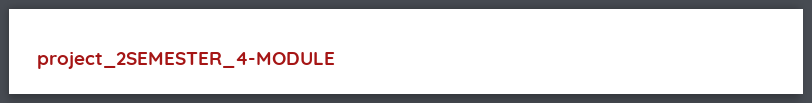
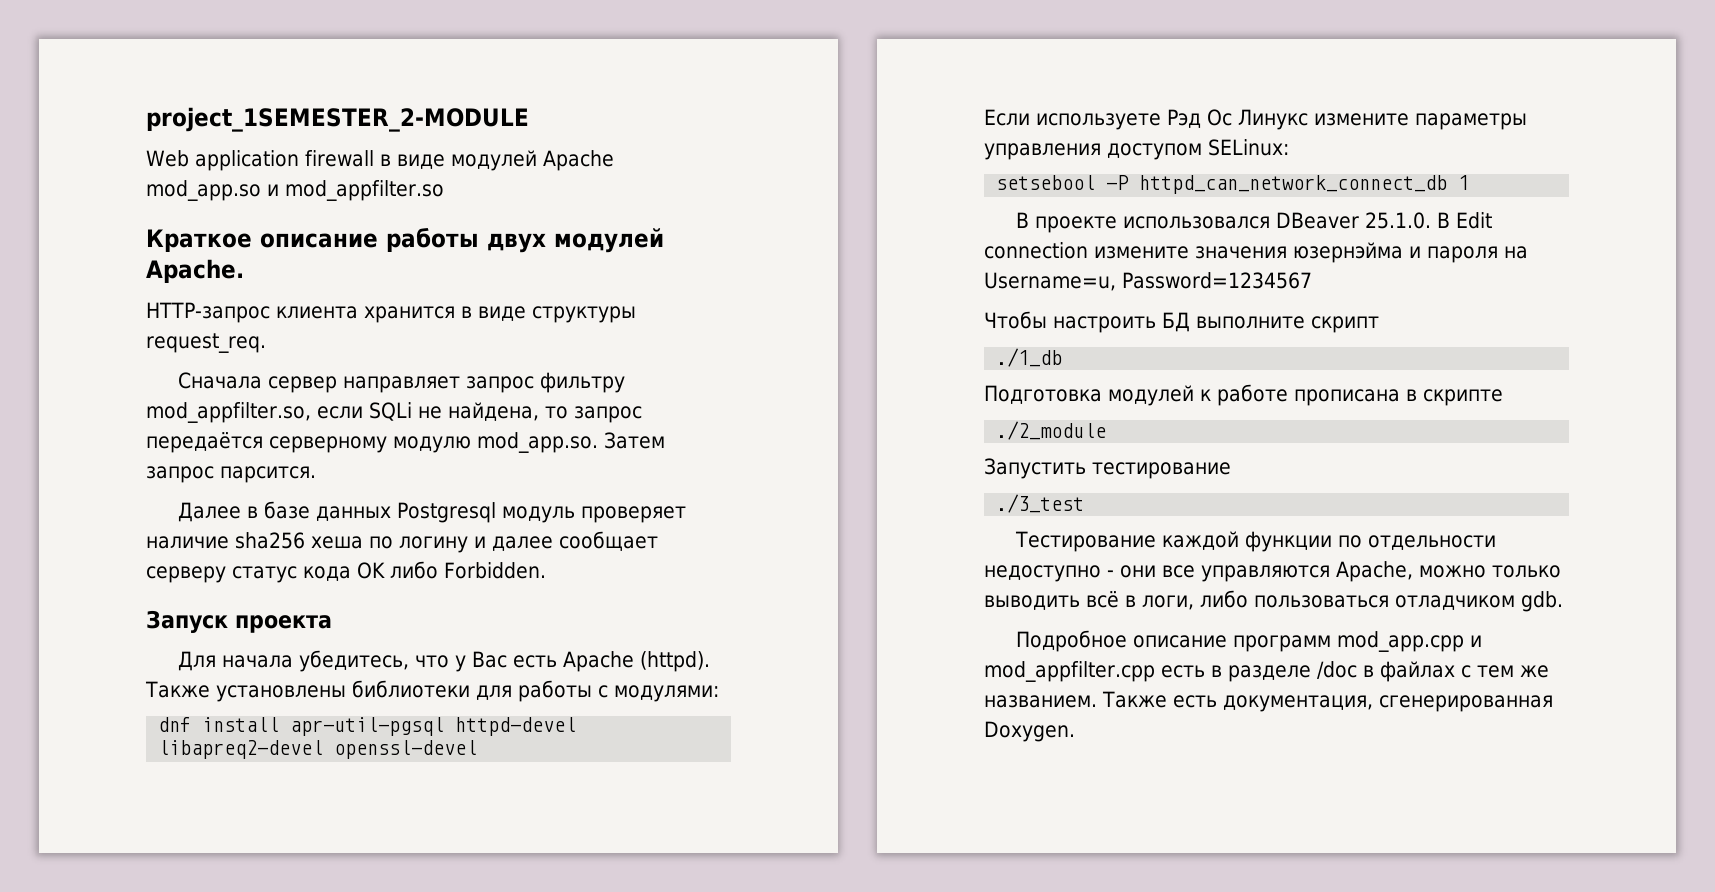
- project_2SEMESTER_4-MODULE
+ project_1SEMESTER_2-MODULE
+ Web application firewall в виде модулей Apache mod_app.so и mod_appfilter.so
+ Краткое описание работы двух модулей Apache.
+ HTTP-запрос клиента хранится в виде структуры request_req.
+ Сначала сервер направляет запрос фильтру mod_appfilter.so, если SQLi не найдена, то запрос передаётся серверному модулю mod_app.so. Затем запрос парсится.
+ Далее в базе данных Postgresql модуль проверяет наличие sha256 хеша по логину и далее сообщает серверу статус кода OK либо Forbidden.
+ Запуск проекта
+ Для начала убедитесь, что у Вас есть Apache (httpd). Также установлены библиотеки для работы с модулями:
+ dnf install apr-util-pgsql httpd-devel libapreq2-devel openssl-devel
+ Если используете Рэд Ос Линукс измените параметры управления доступом SELinux:
+ setsebool -P httpd_can_network_connect_db 1
+ В проекте использовался DBeaver 25.1.0. В Edit connection измените значения юзернэйма и пароля на Username=u, Password=1234567
+ Чтобы настроить БД выполните скрипт
+ ./1_db
+ Подготовка модулей к работе прописана в скрипте
+ ./2_module
+ Запустить тестирование
+ ./3_test
+ Тестирование каждой функции по отдельности недоступно - они все управляются Apache, можно только выводить всё в логи, либо пользоваться отладчиком gdb.
+ Подробное описание программ mod_app.cpp и mod_appfilter.cpp есть в разделе /doc в файлах с тем же названием. Также есть документация, сгенерированная Doxygen.

